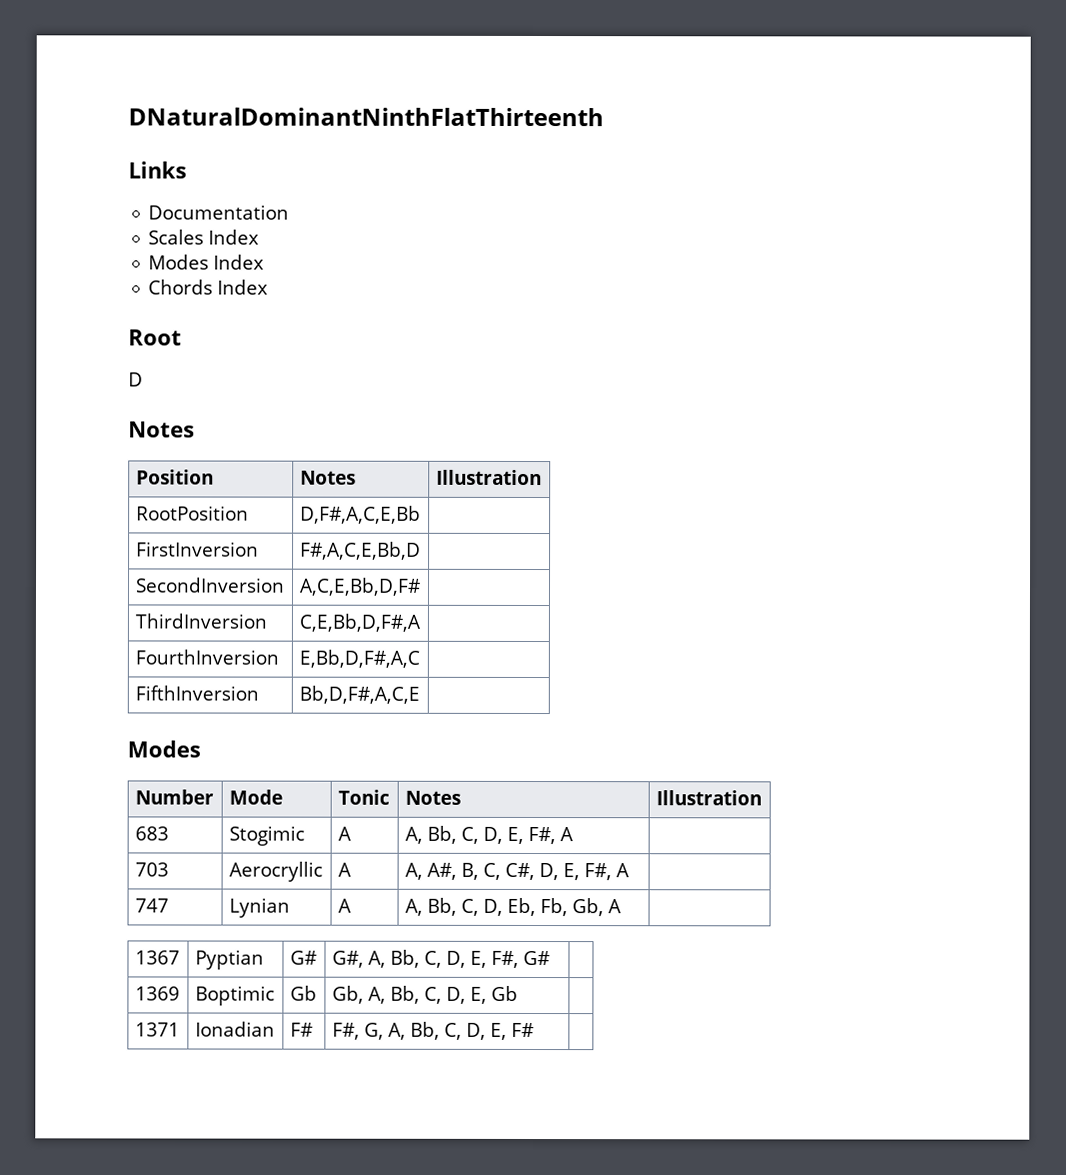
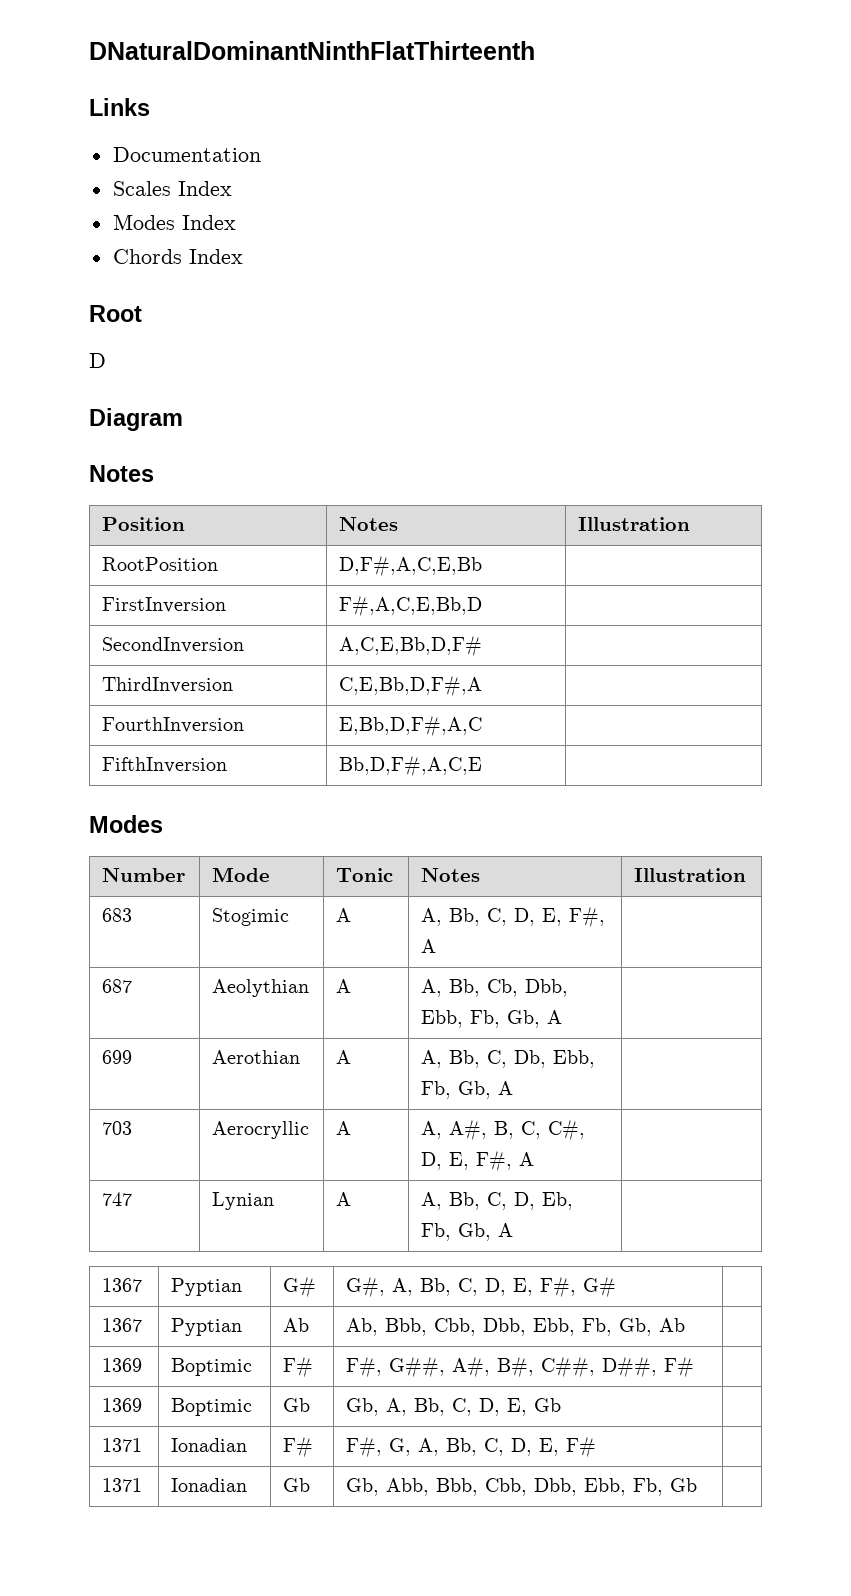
+ Diagram
+ 687 | Aeolythian | A | A, Bb, Cb, Dbb, Ebb, Fb, Gb, A |
+ 699 | Aerothian | A | A, Bb, C, Db, Ebb, Fb, Gb, A |
+ 1367 | Pyptian | Ab | Ab, Bbb, Cbb, Dbb, Ebb, Fb, Gb, Ab |
+ 1369 | Boptimic | F# | F#, G##, A#, B#, C##, D##, F# |
+ 1371 | Ionadian | Gb | Gb, Abb, Bbb, Cbb, Dbb, Ebb, Fb, Gb |

